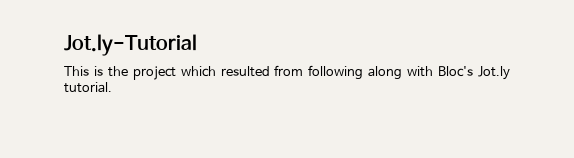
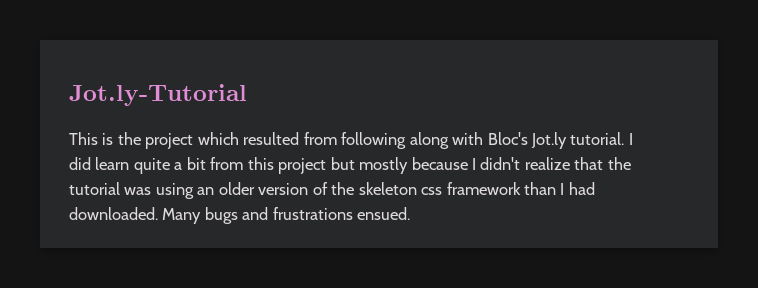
+ I did learn quite a bit from this project but mostly because I didn't realize that the tutorial was using an older version of the skeleton css framework than I had downloaded. Many bugs and frustrations ensued.

